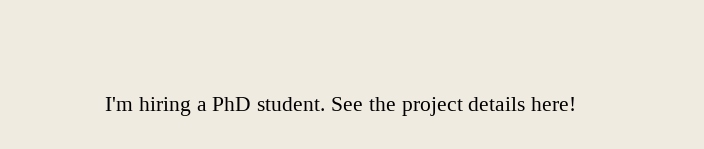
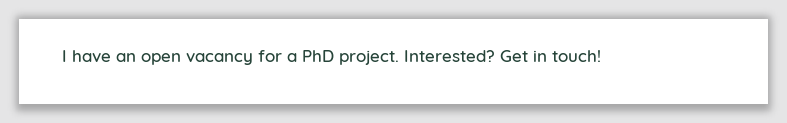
- I'm hiring a PhD student. See the project details here!
+ I have an open vacancy for a PhD project. Interested? Get in touch!

